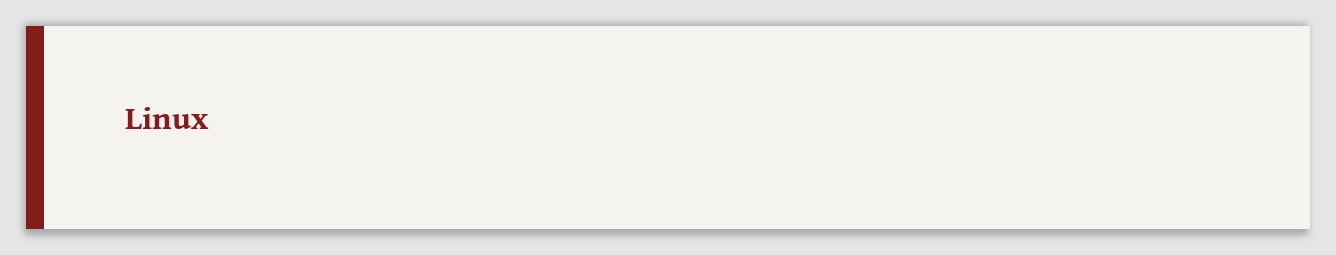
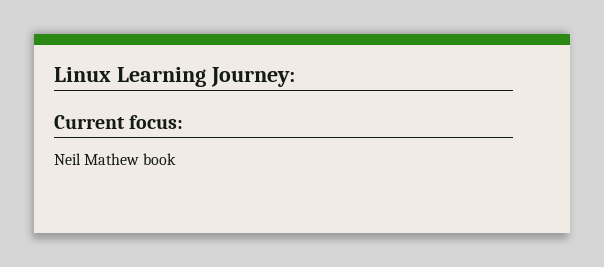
- Linux
+ Linux Learning Journey:
+ Current focus:
+ Neil Mathew book

